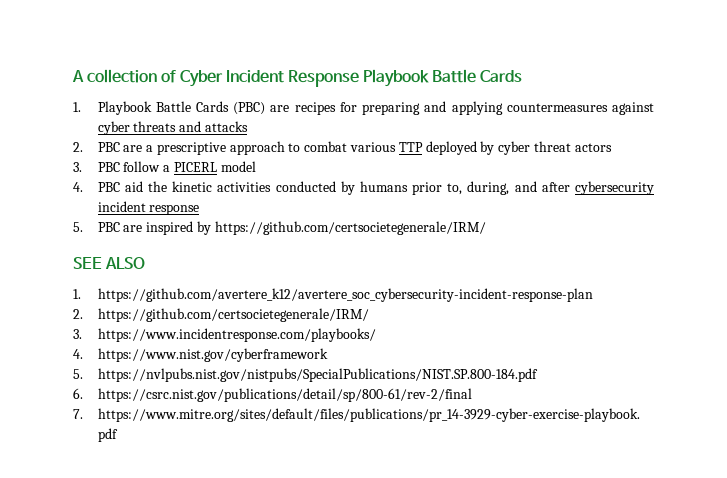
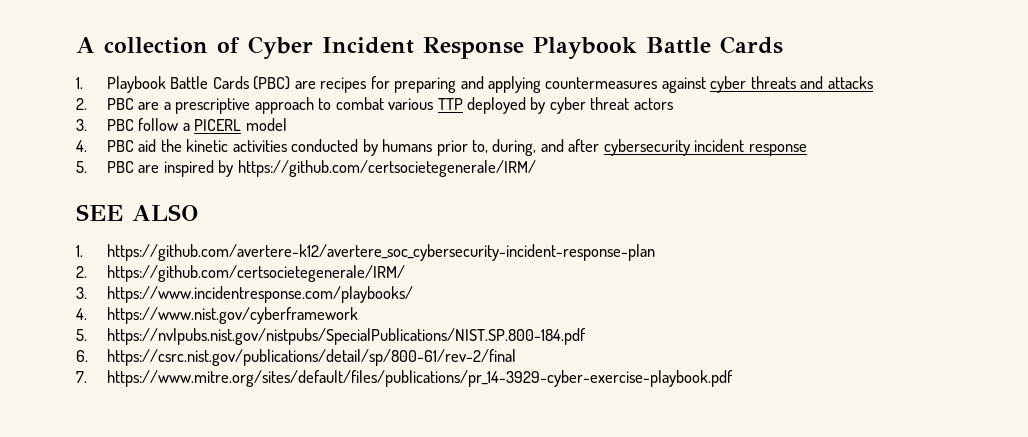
- 1. https://github.com/avertere_k12/avertere_soc_cybersecurity-incident-response-plan
+ 1. https://github.com/avertere-k12/avertere_soc_cybersecurity-incident-response-plan

